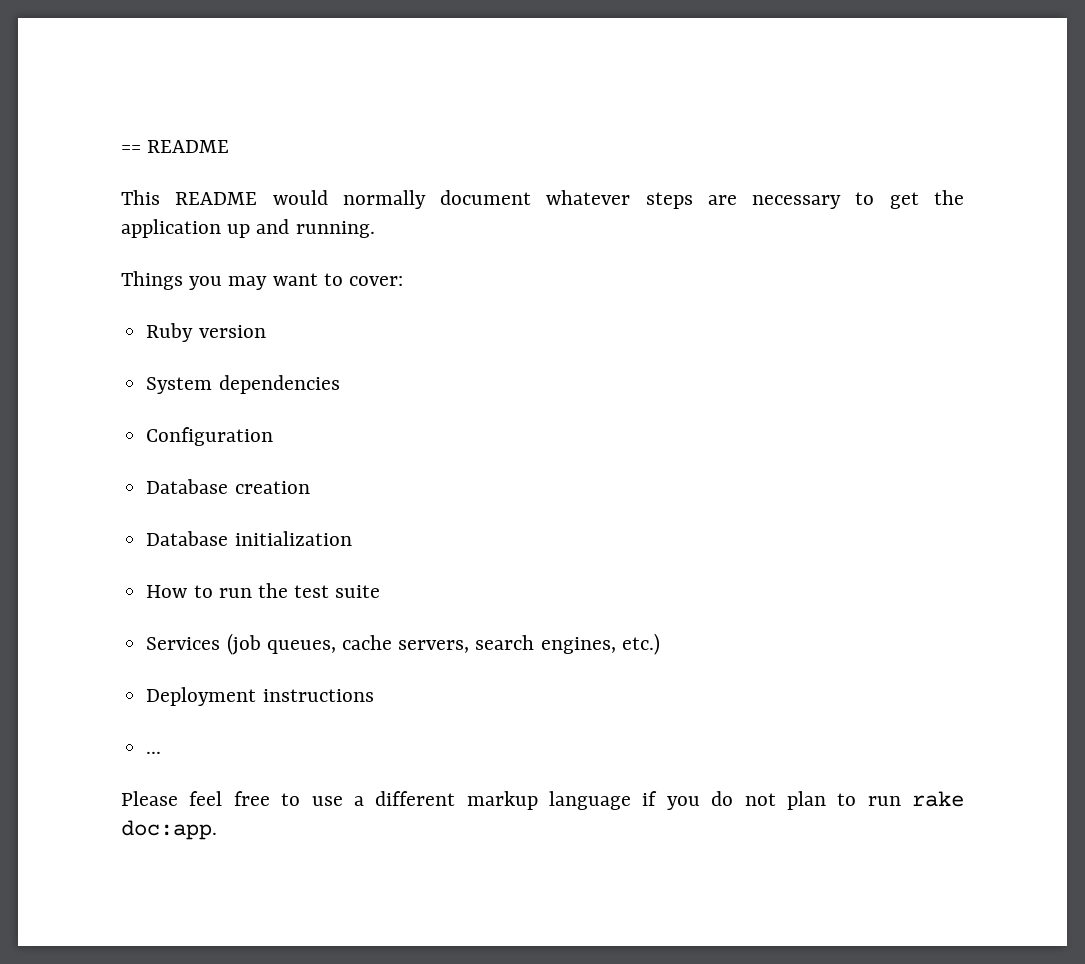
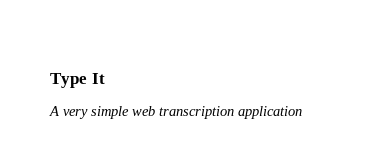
- == README
- This README would normally document whatever steps are necessary to get the application up and running.
- Things you may want to cover:
- Ruby version
- System dependencies
- Configuration
- Database creation
- Database initialization
- How to run the test suite
- Services (job queues, cache servers, search engines, etc.)
- Deployment instructions
- ...
- Please feel free to use a different markup language if you do not plan to run rake doc:app.
+ Type It
+ A very simple web transcription application

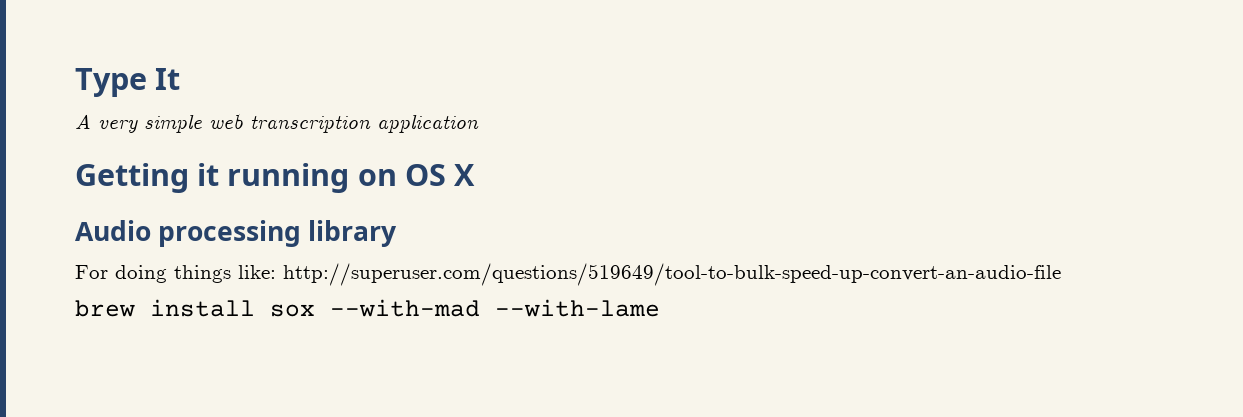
+ Getting it running on OS X
+ Audio processing library
+ For doing things like: http://superuser.com/questions/519649/tool-to-bulk-speed-up-convert-an-audio-file
+ brew install sox --with-mad --with-lame

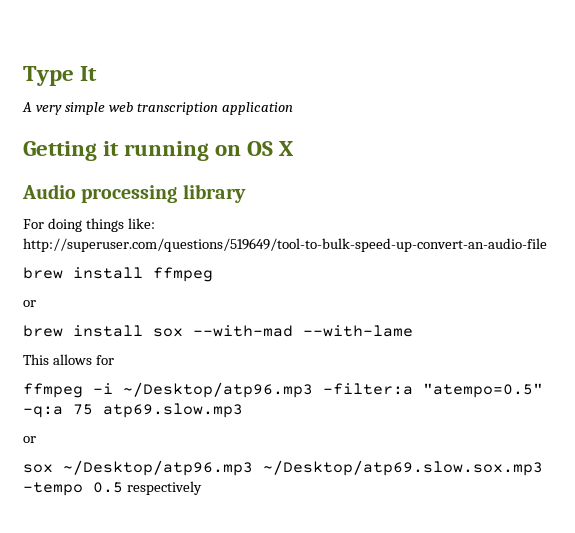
+ brew install ffmpeg
+ or
+ This allows for
+ ffmpeg -i ~/Desktop/atp96.mp3 -filter:a "atempo=0.5" -q:a 75 atp69.slow.mp3
+ or
+ sox ~/Desktop/atp96.mp3 ~/Desktop/atp69.slow.sox.mp3 -tempo 0.5 respectively

